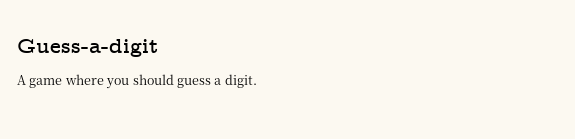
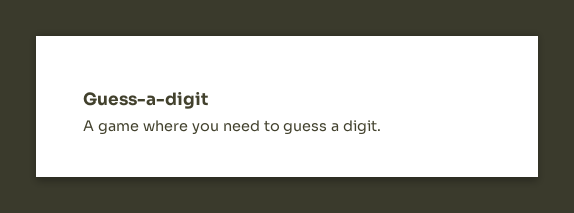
- A game where you should guess a digit.
+ A game where you need to guess a digit.

